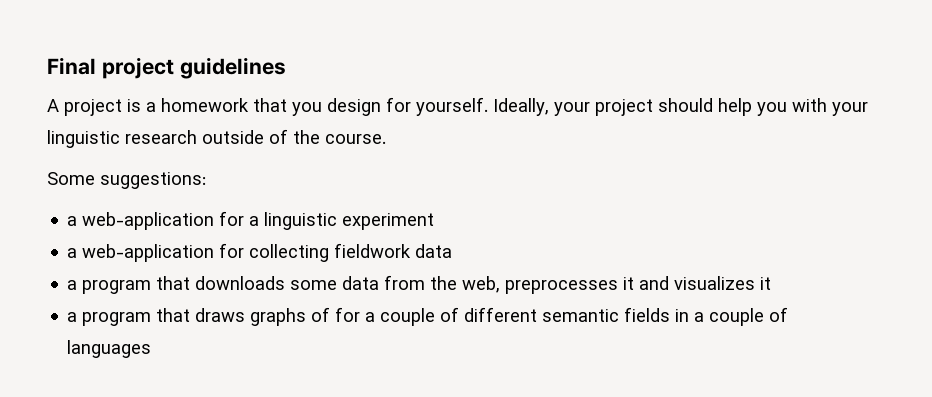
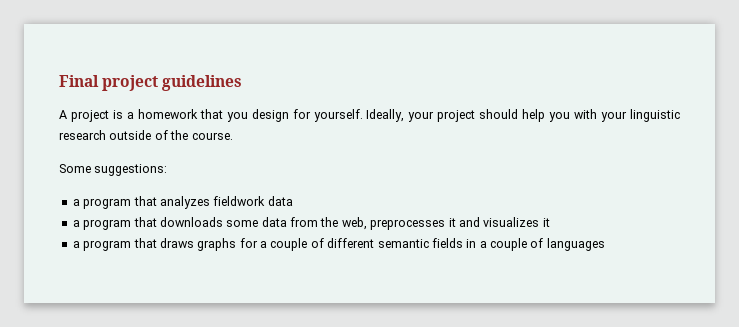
- a web-application for a linguistic experiment
- a web-application for collecting fieldwork data
+ a program that analyzes fieldwork data
- a program that draws graphs of for a couple of different semantic fields in a couple of languages
+ a program that draws graphs for a couple of different semantic fields in a couple of languages

